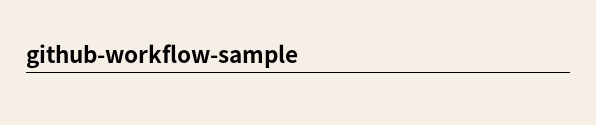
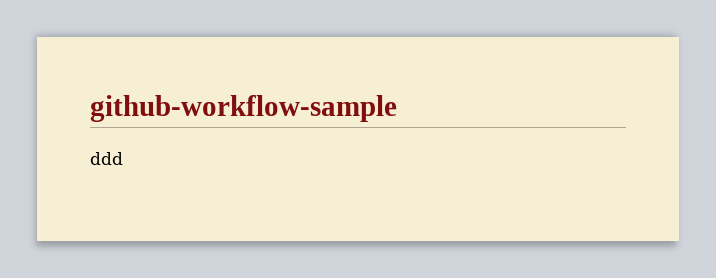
+ ddd

